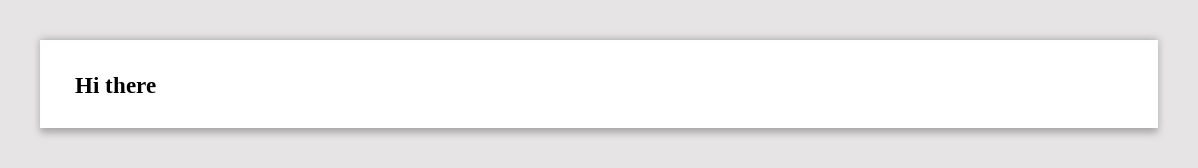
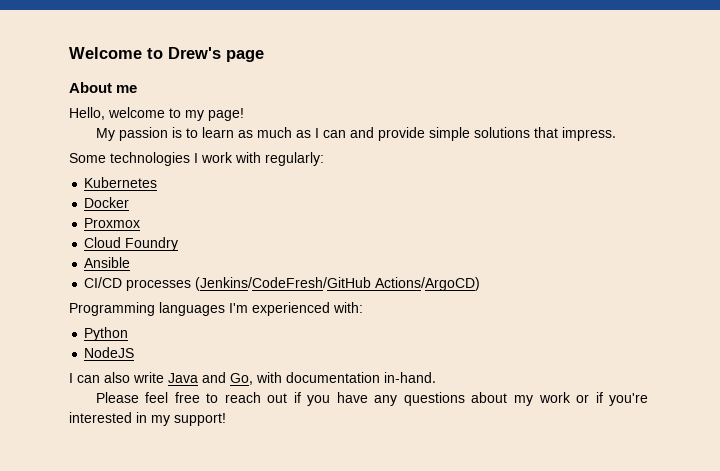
- Hi there
+ Welcome to Drew's page
+ About me
+ Hello, welcome to my page!
+ My passion is to learn as much as I can and provide simple solutions that impress.
+ Some technologies I work with regularly:
+ Kubernetes
+ Docker
+ Proxmox
+ Cloud Foundry
+ Ansible
+ CI/CD processes (Jenkins/CodeFresh/GitHub Actions/ArgoCD)
+ Programming languages I'm experienced with:
+ Python
+ NodeJS
+ I can also write Java and Go, with documentation in-hand.
+ Please feel free to reach out if you have any questions about my work or if you're interested in my support!

